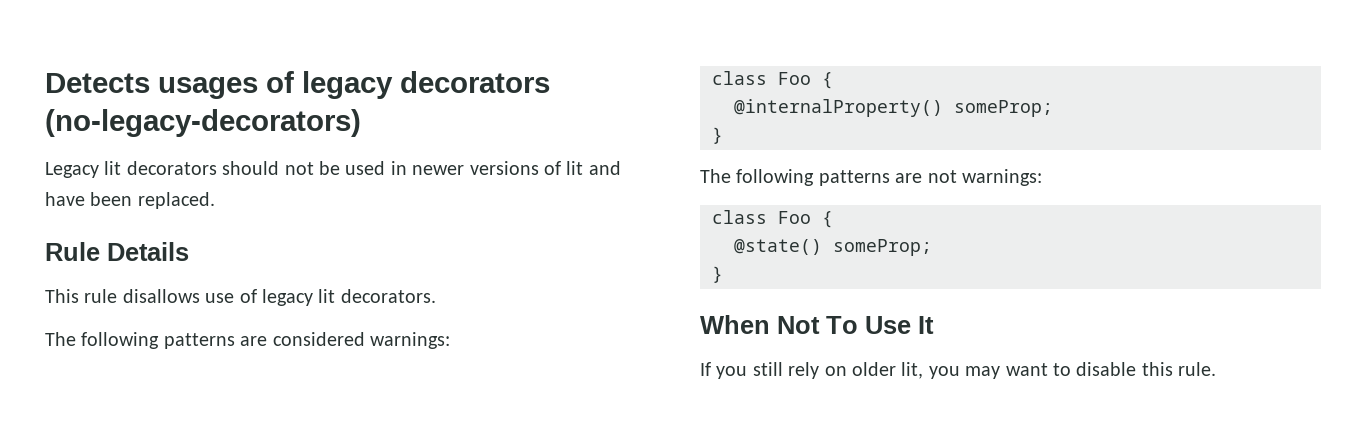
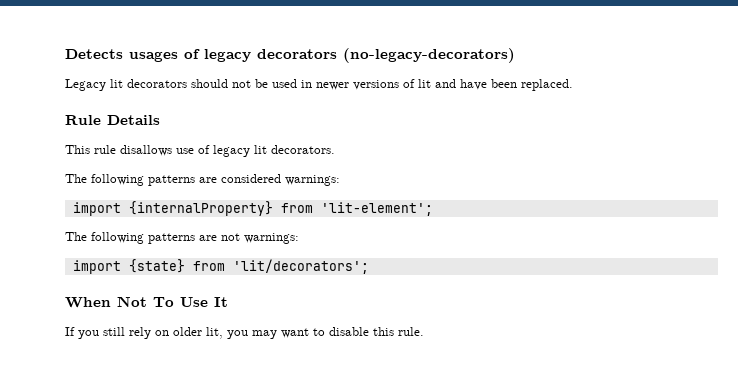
  The following patterns are considered warnings:
- class Foo {
- @internalProperty() someProp;
- }
+ import {internalProperty} from 'lit-element';
  The following patterns are not warnings:
- class Foo {
- @state() someProp;
- }
+ import {state} from 'lit/decorators';

